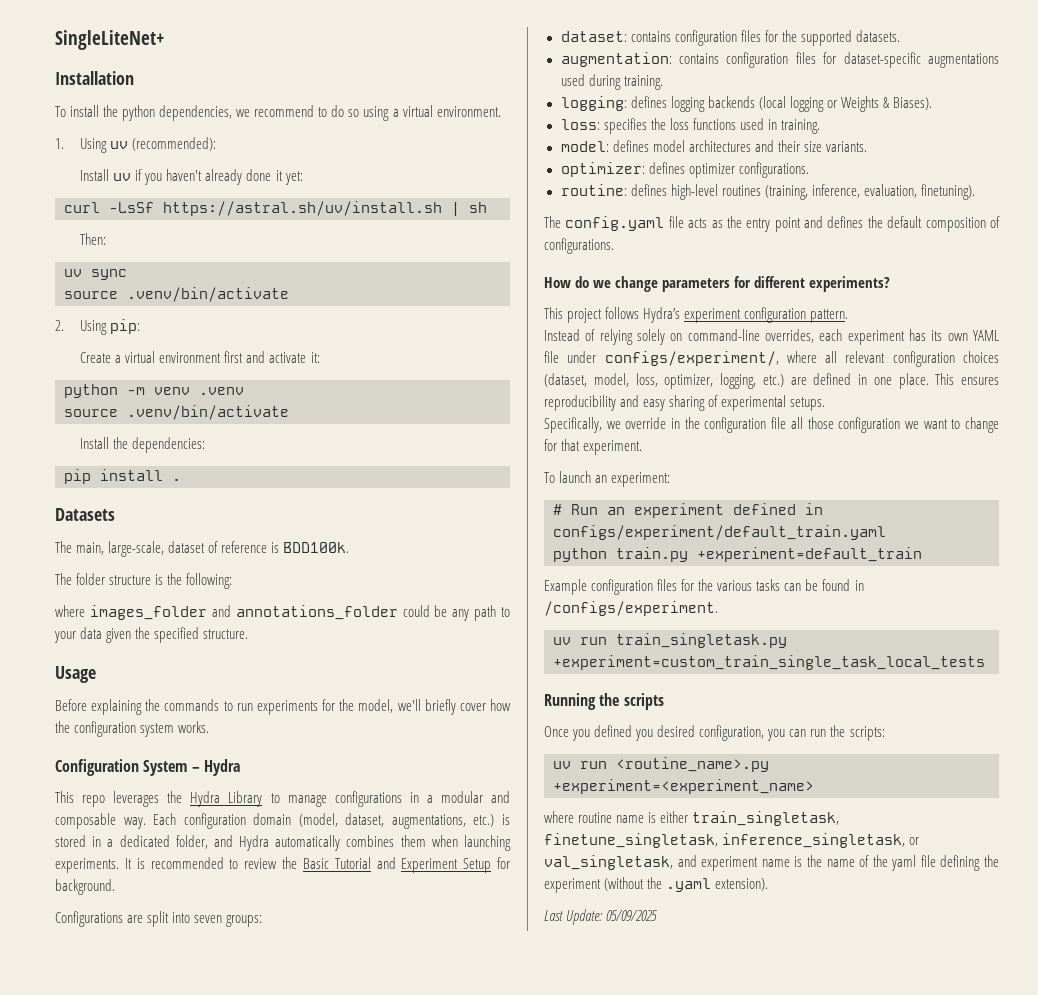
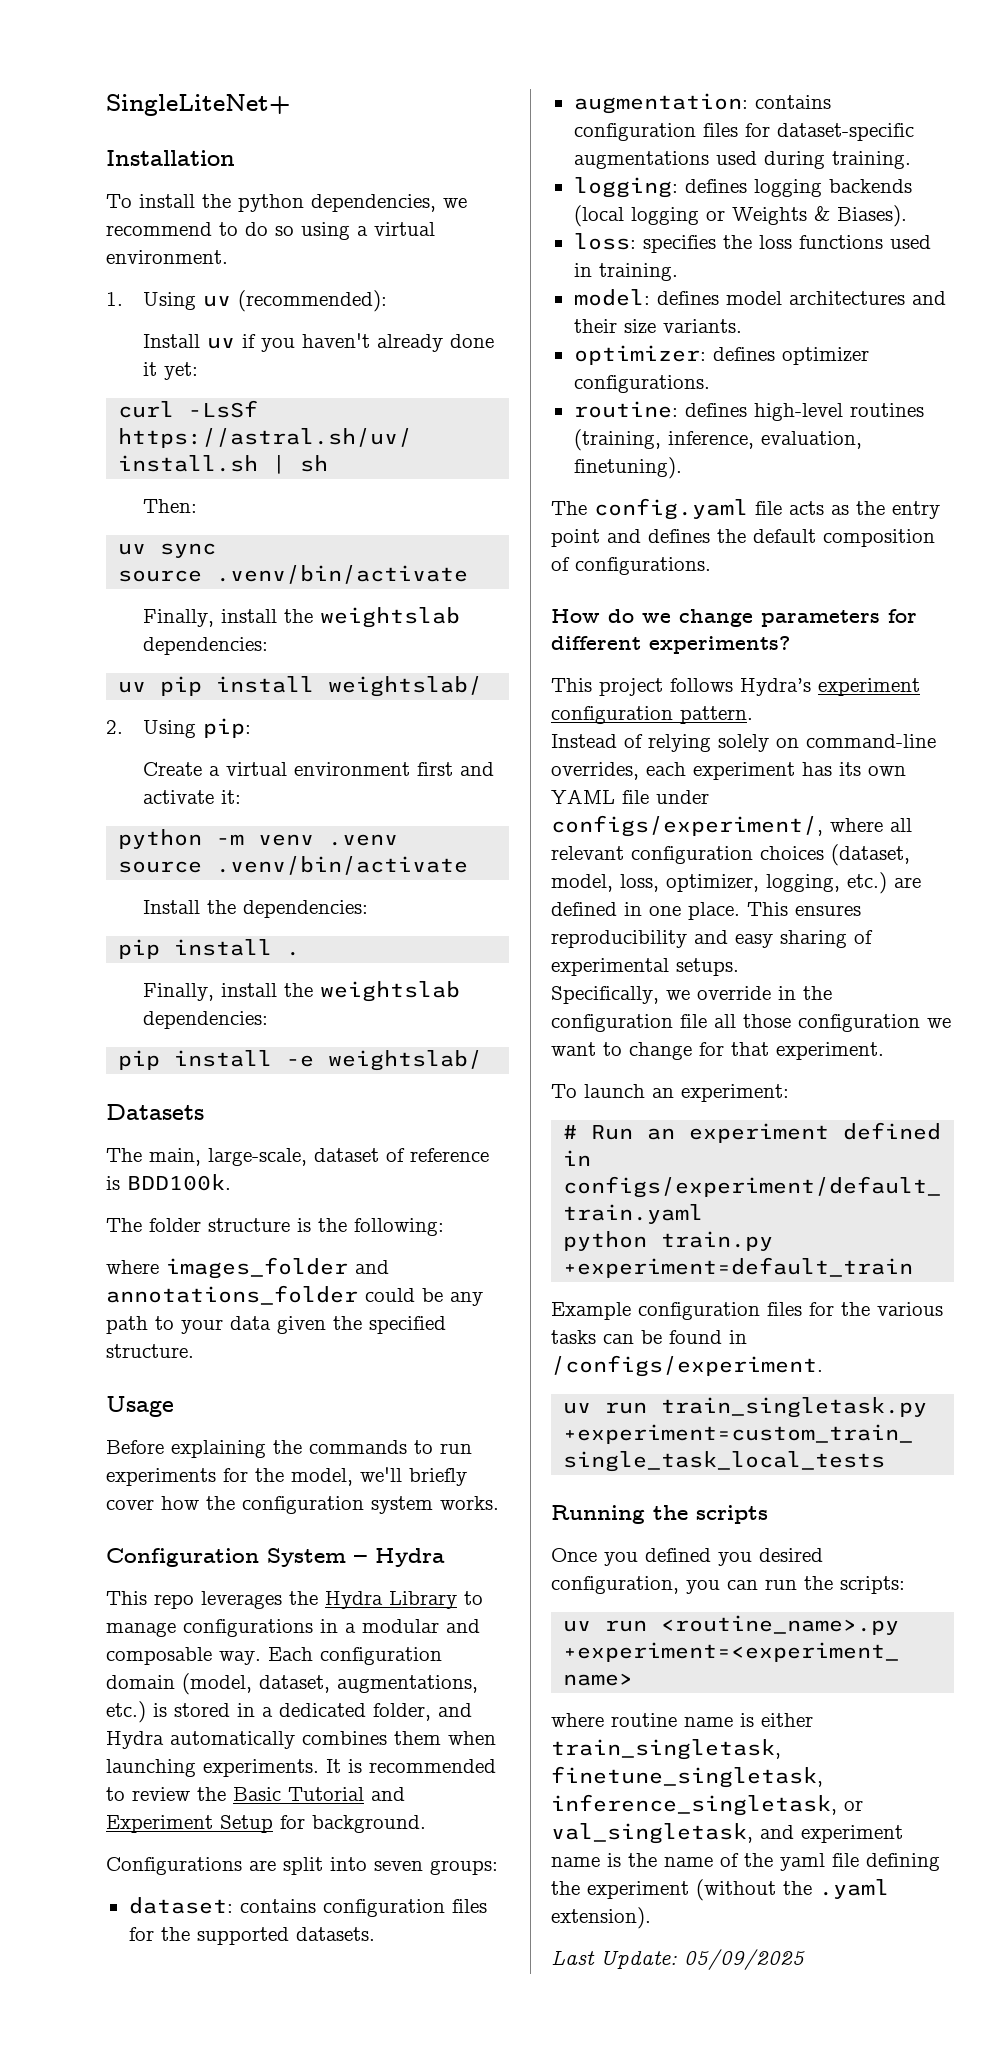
  uv sync
  source .venv/bin/activate
+ Finally, install the weightslab dependencies:
+ uv pip install weightslab/
  pip install .
+ Finally, install the weightslab dependencies:
+ pip install -e weightslab/

